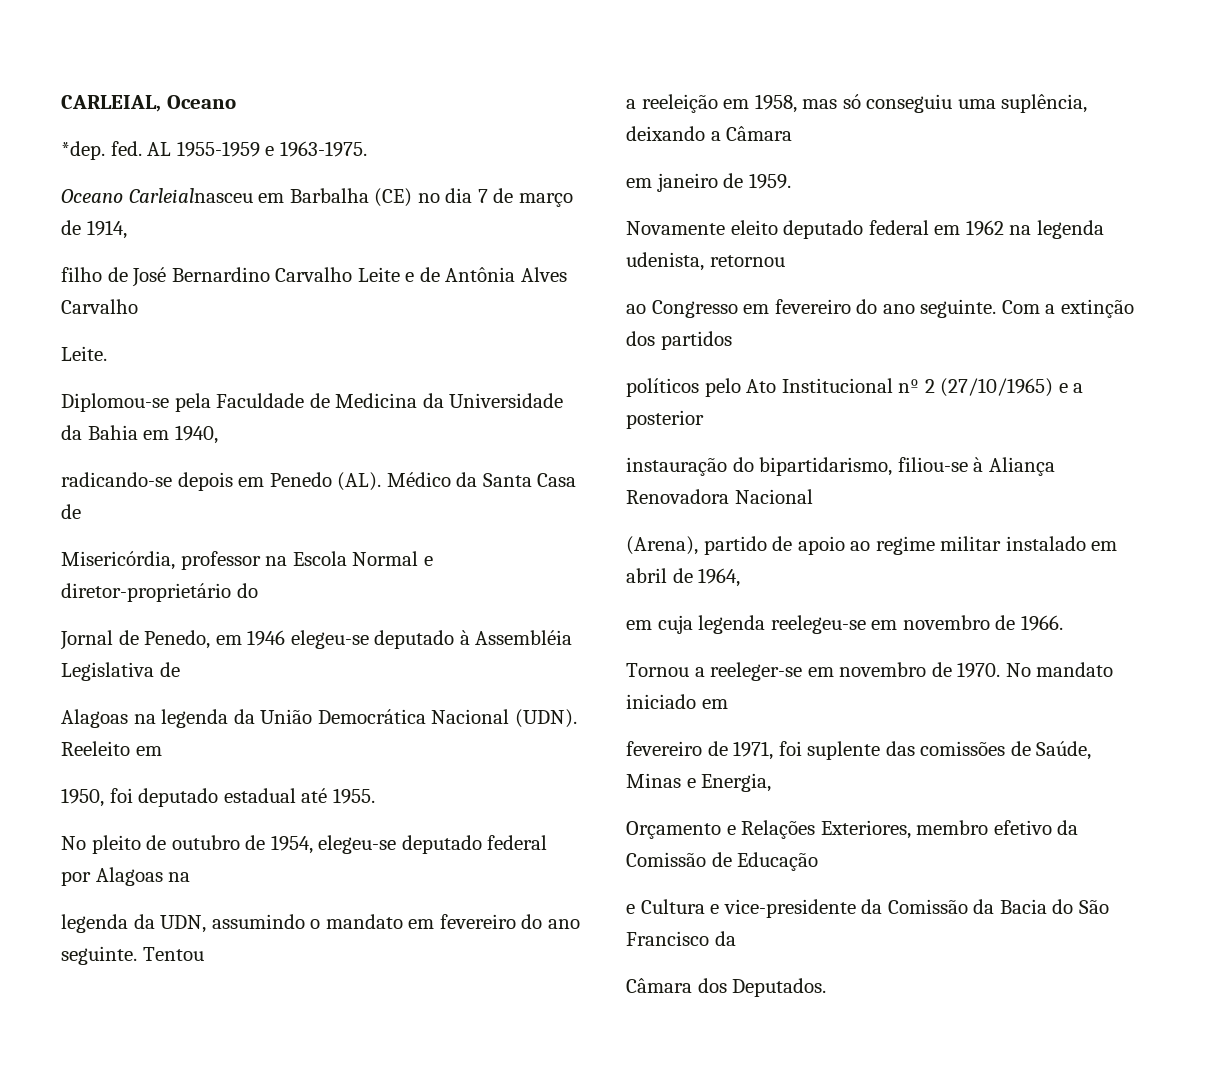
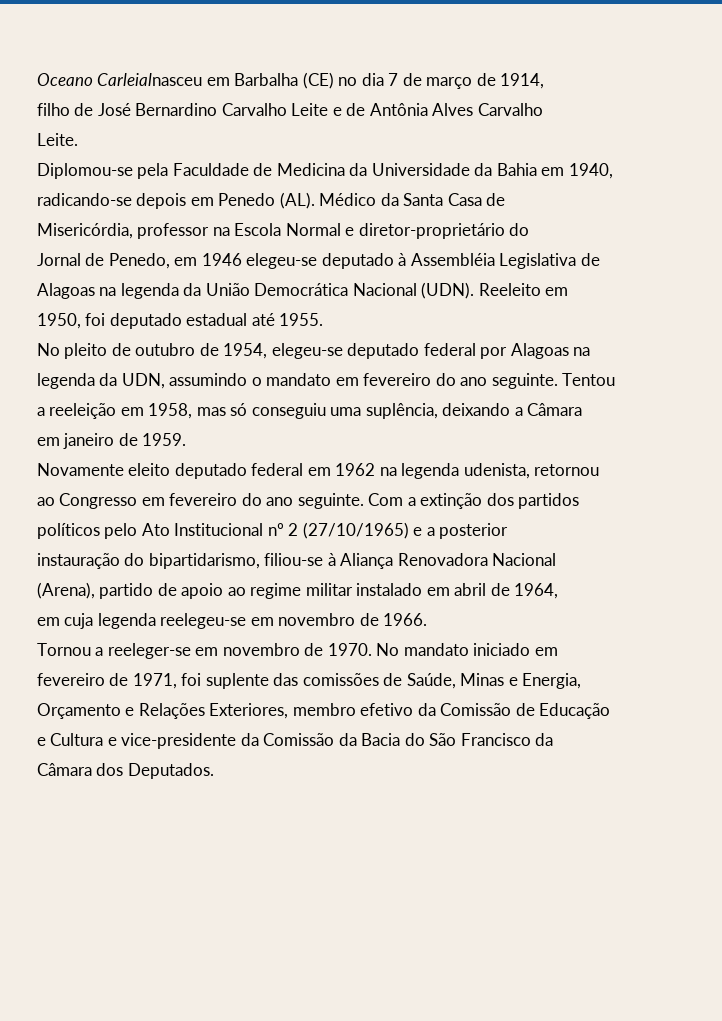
- CARLEIAL, Oceano
- *dep. fed. AL 1955-1959 e 1963-1975.

